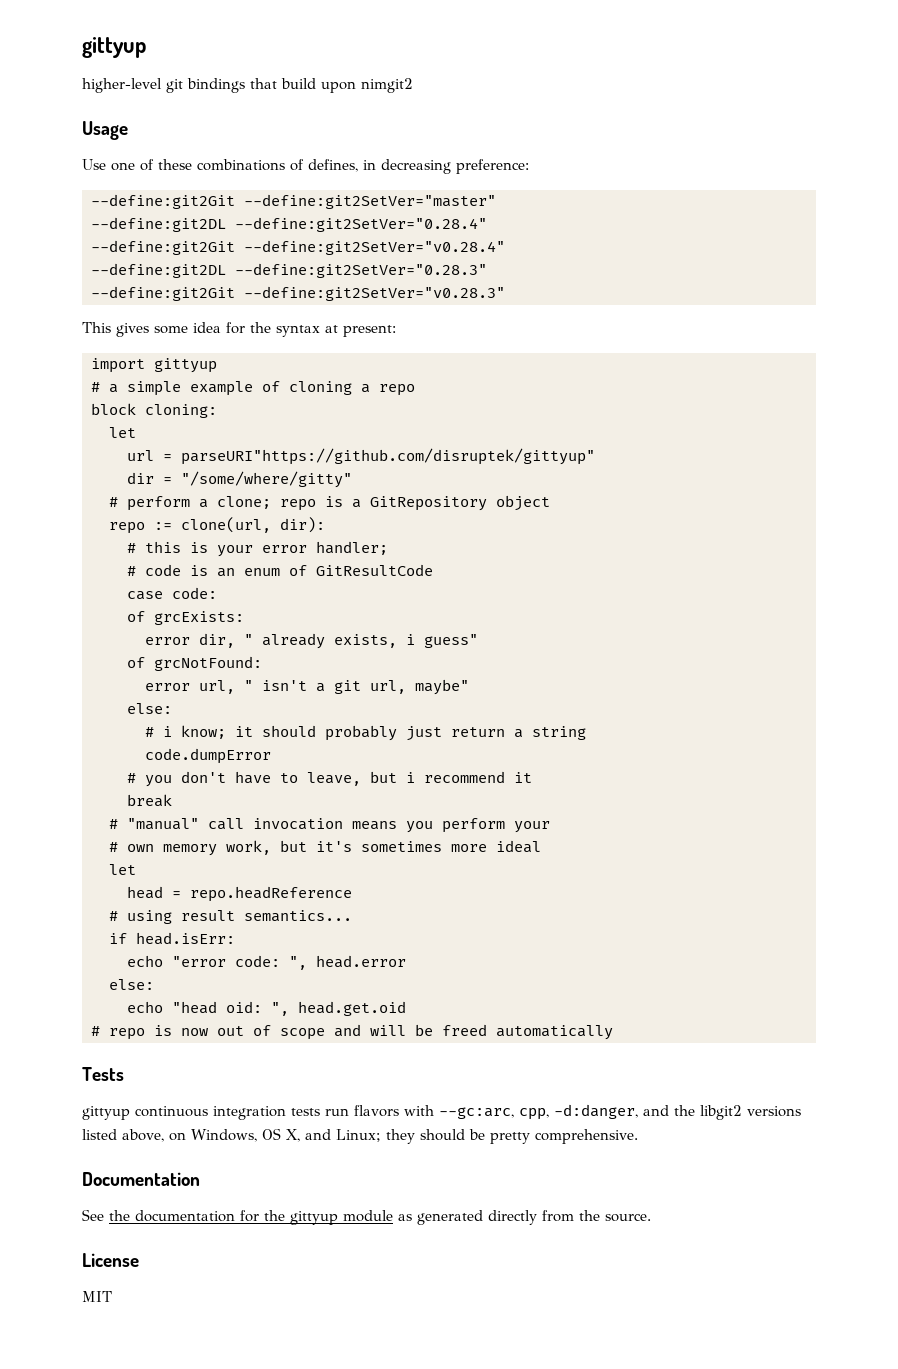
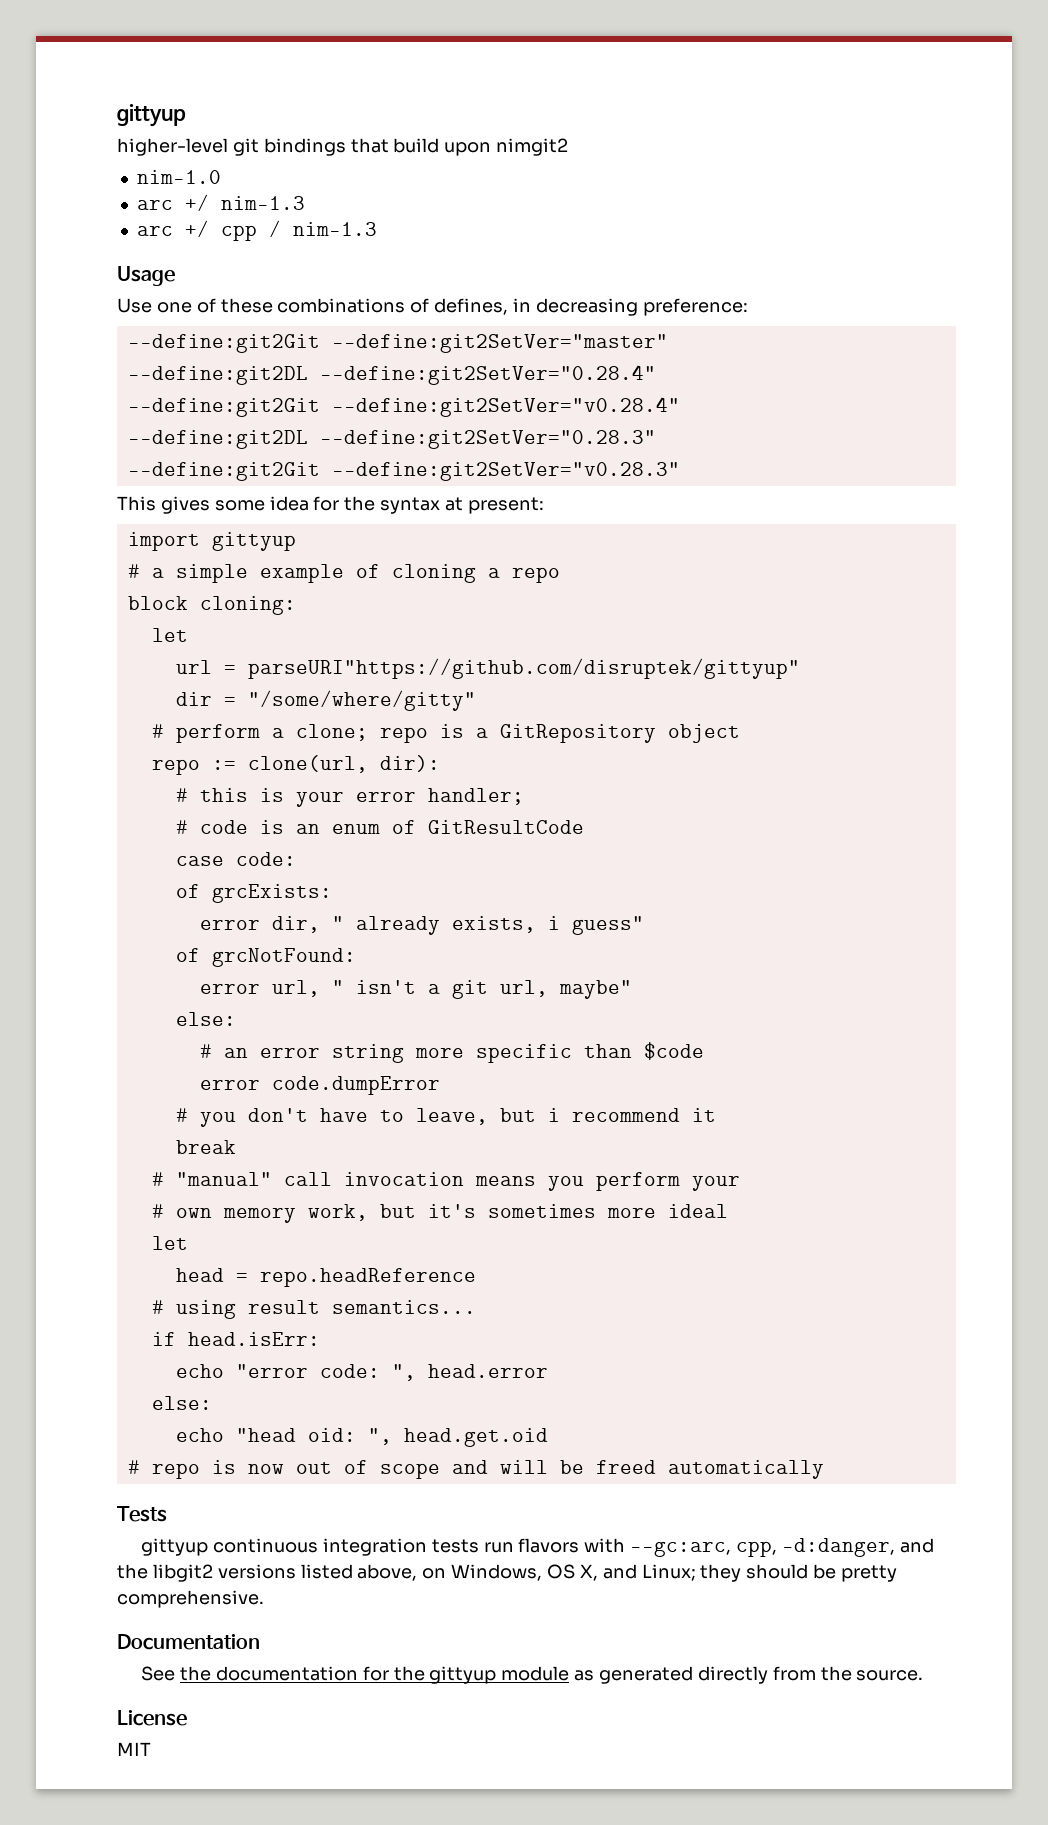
+ nim-1.0
+ arc +/ nim-1.3
+ arc +/ cpp / nim-1.3
- # i know; it should probably just return a string
- code.dumpError
+ # an error string more specific than $code
+ error code.dumpError

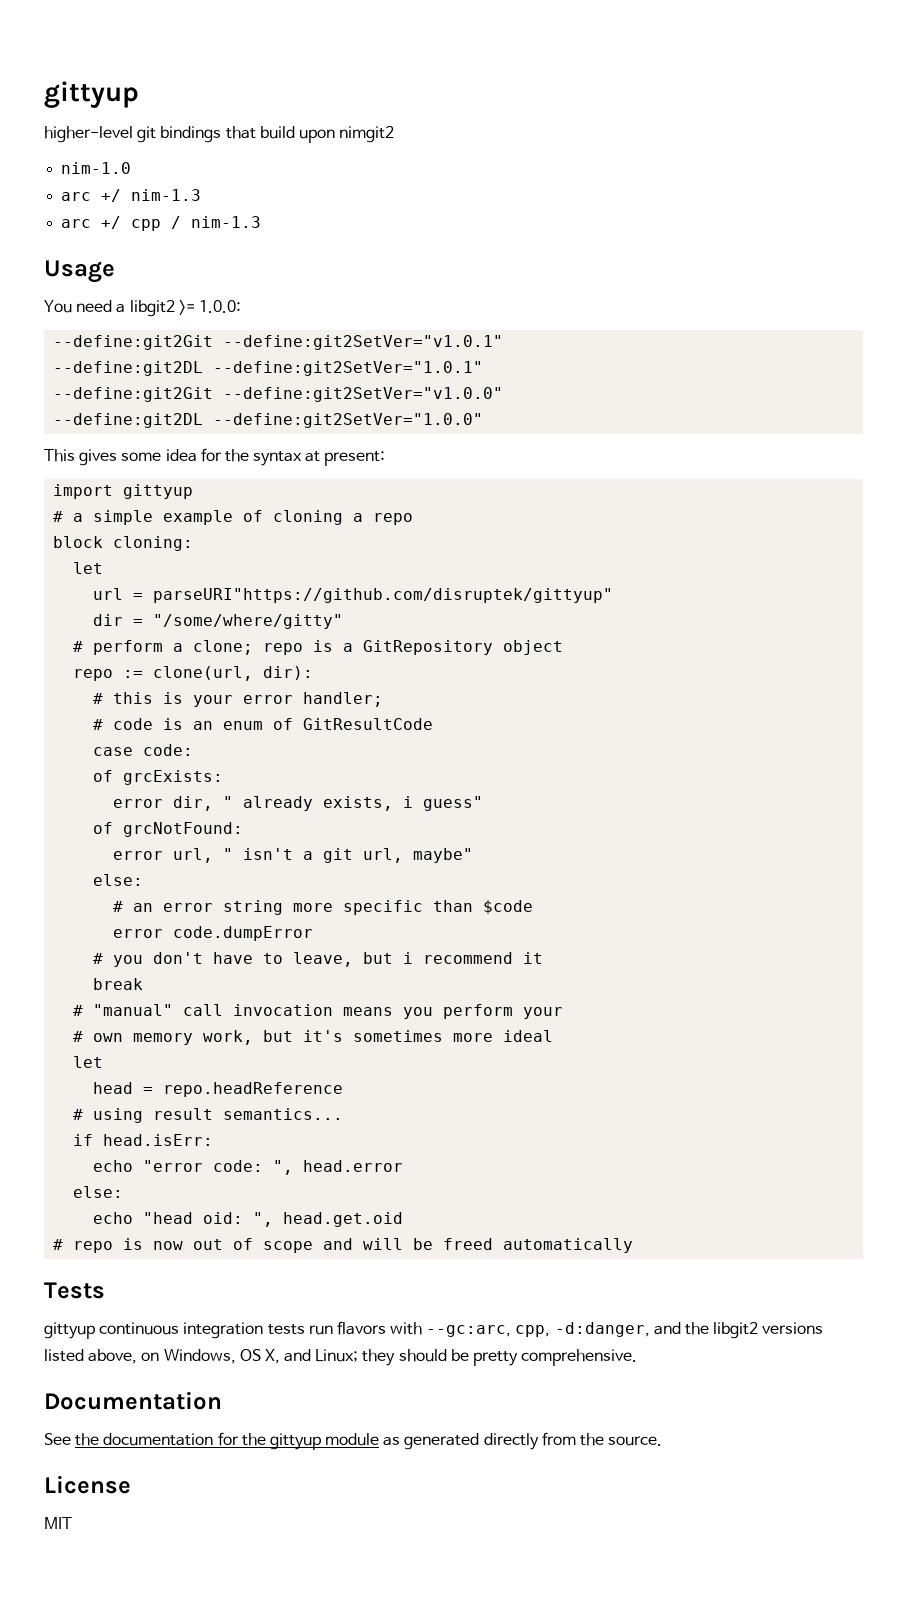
- Use one of these combinations of defines, in decreasing preference:
- --define:git2Git --define:git2SetVer="master"
- --define:git2DL --define:git2SetVer="0.28.4"
- --define:git2Git --define:git2SetVer="v0.28.4"
- --define:git2DL --define:git2SetVer="0.28.3"
- --define:git2Git --define:git2SetVer="v0.28.3"
+ You need a libgit2 >= 1.0.0:
+ --define:git2Git --define:git2SetVer="v1.0.1"
+ --define:git2DL --define:git2SetVer="1.0.1"
+ --define:git2Git --define:git2SetVer="v1.0.0"
+ --define:git2DL --define:git2SetVer="1.0.0"

